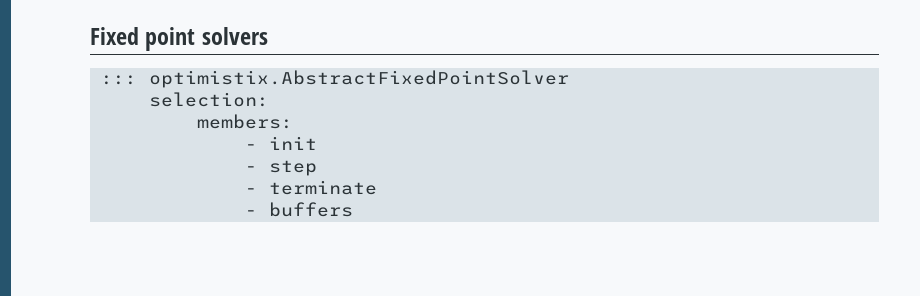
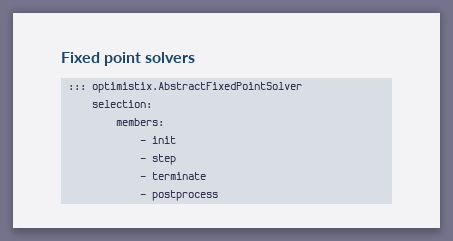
- - buffers
+ - postprocess

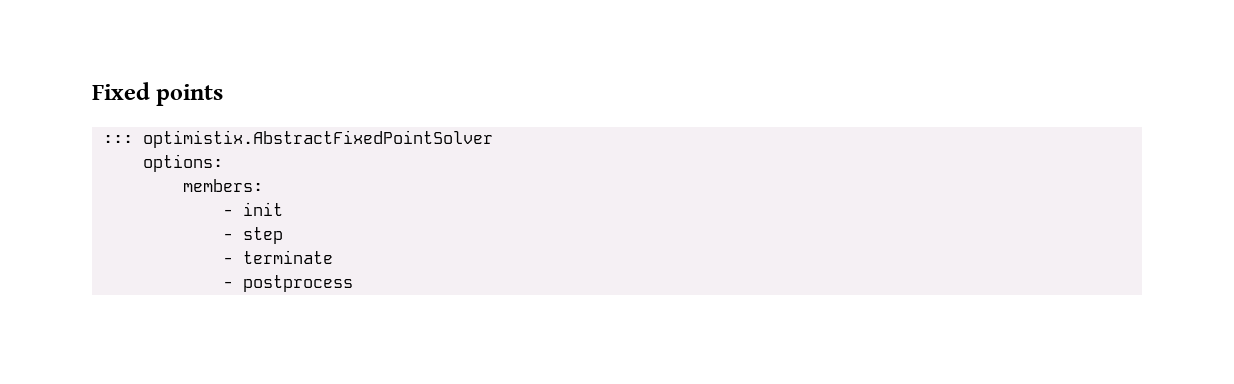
- Fixed point solvers
+ Fixed points
- selection:
+ options:

